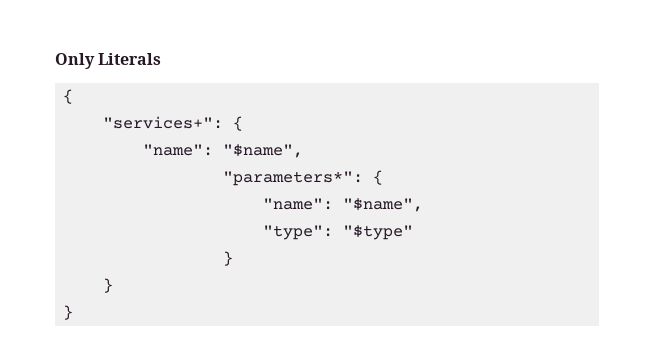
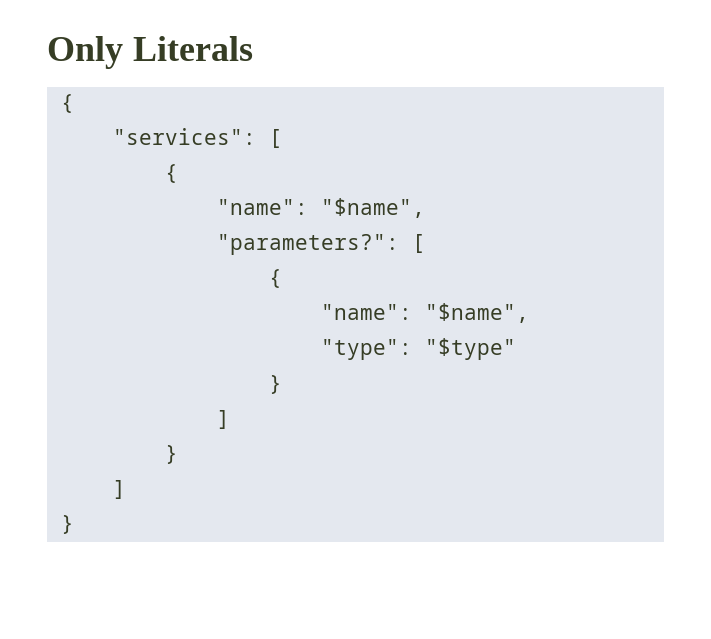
- "services+": {
+ "services": [
+ {
  "name": "$name",
- "parameters*": {
+ "parameters?": [
+ {
  "type": "$type"
  }
+ ]
  }
+ ]

